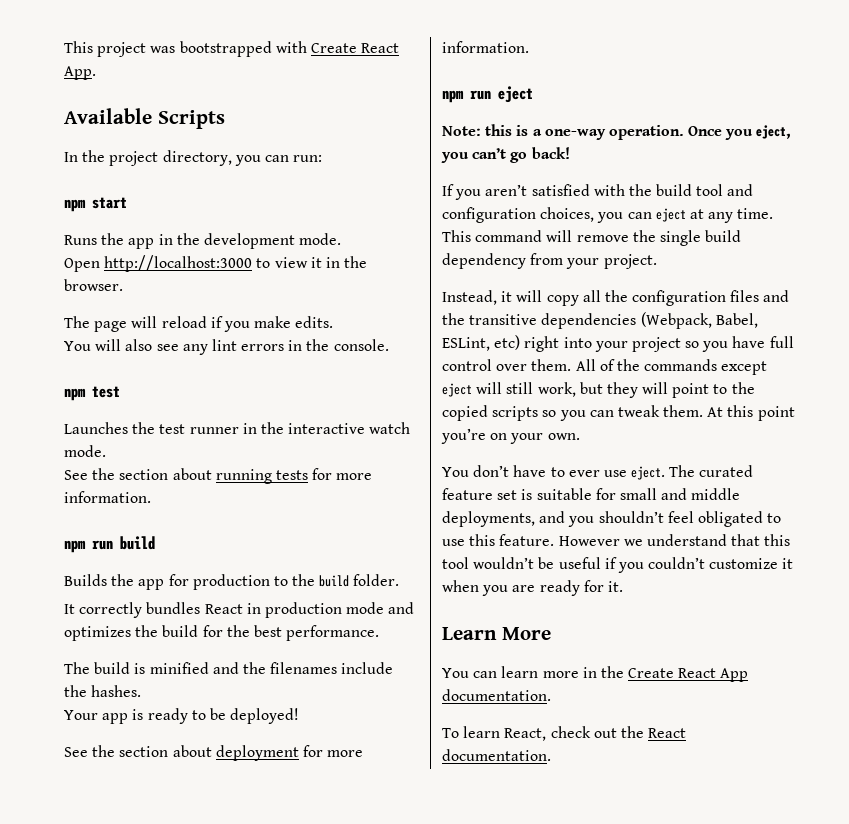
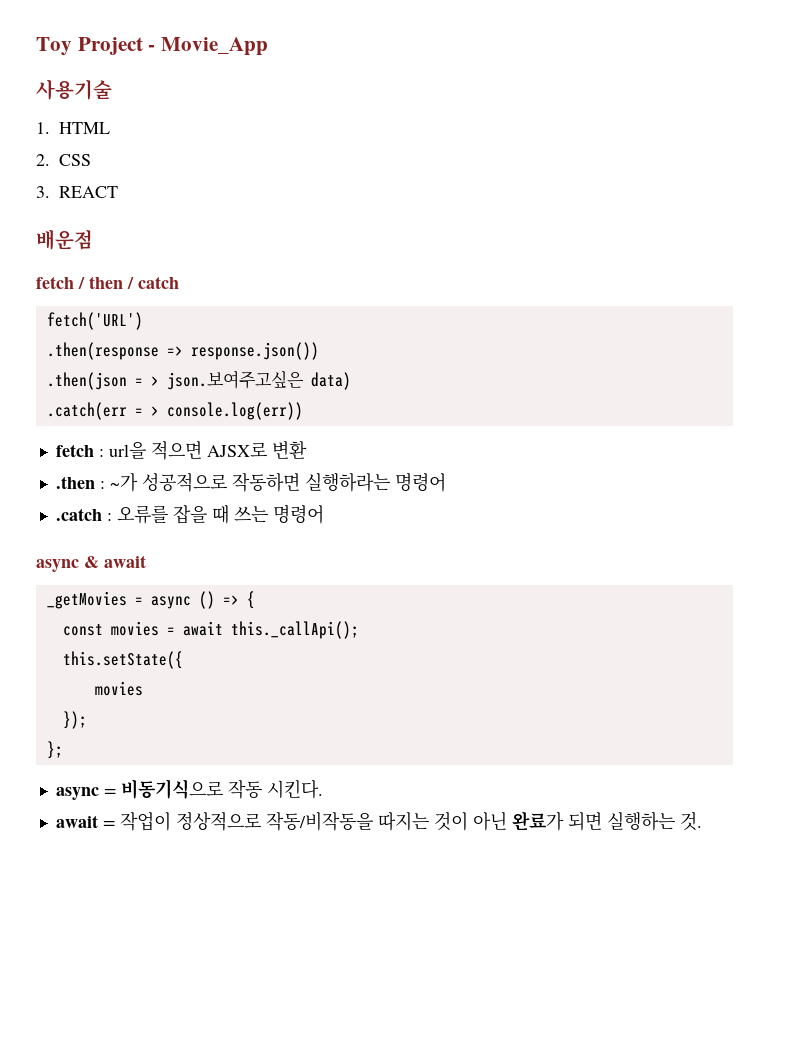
- This project was bootstrapped with Create React App.
- Available Scripts
- In the project directory, you can run:
- npm start
- Runs the app in the development mode.
- Open http://localhost:3000 to view it in the browser.
- The page will reload if you make edits.
- You will also see any lint errors in the console.
- npm test
- Launches the test runner in the interactive watch mode.
- See the section about running tests for more information.
- npm run build
- Builds the app for production to the build folder.
- It correctly bundles React in production mode and optimizes the build for the best performance.
- The build is minified and the filenames include the hashes.
- Your app is ready to be deployed!
- See the section about deployment for more information.
- npm run eject
- Note: this is a one-way operation. Once you eject, you can’t go back!
- If you aren’t satisfied with the build tool and configuration choices, you can eject at any time. This command will remove the single build dependency from your project.
- Instead, it will copy all the configuration files and the transitive dependencies (Webpack, Babel, ESLint, etc) right into your project so you have full control over them. All of the commands except eject will still work, but they will point to the copied scripts so you can tweak them. At this point you’re on your own.
- You don’t have to ever use eject. The curated feature set is suitable for small and middle deployments, and you shouldn’t feel obligated to use this feature. However we understand that this tool wouldn’t be useful if you couldn’t customize it when you are ready for it.
- Learn More
- You can learn more in the Create React App documentation.
- To learn React, check out the React documentation.
+ Toy Project - Movie_App
+ 사용기술
+ 1. HTML
+ 2. CSS
+ 3. REACT
+ 배운점
+ fetch / then / catch
+ fetch('URL')
+ .then(response => response.json())
+ .then(json = > json.보여주고싶은 data)
+ .catch(err = > console.log(err))
+ fetch : url을 적으면 AJSX로 변환
+ .then : ~가 성공적으로 작동하면 실행하라는 명령어
+ .catch : 오류를 잡을 때 쓰는 명령어
+ async & await
+ _getMovies = async () => {
+ const movies = await this._callApi();
+ this.setState({
+ movies
+ });
+ };
+ async = 비동기식으로 작동 시킨다.
+ await = 작업이 정상적으로 작동/비작동을 따지는 것이 아닌 완료가 되면 실행하는 것.

